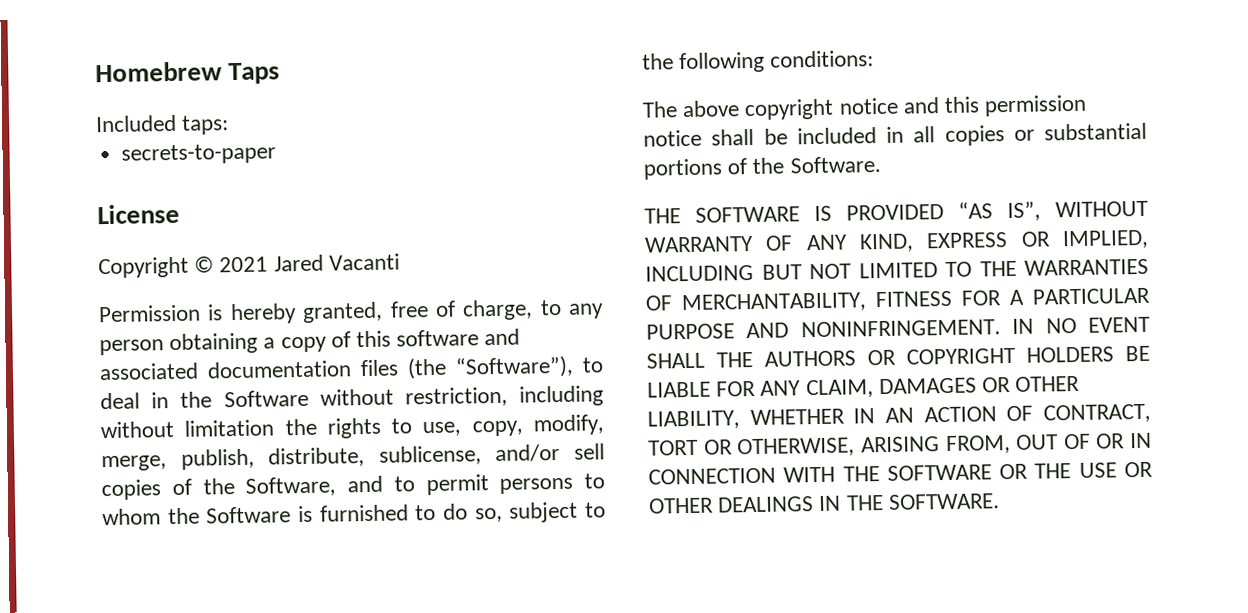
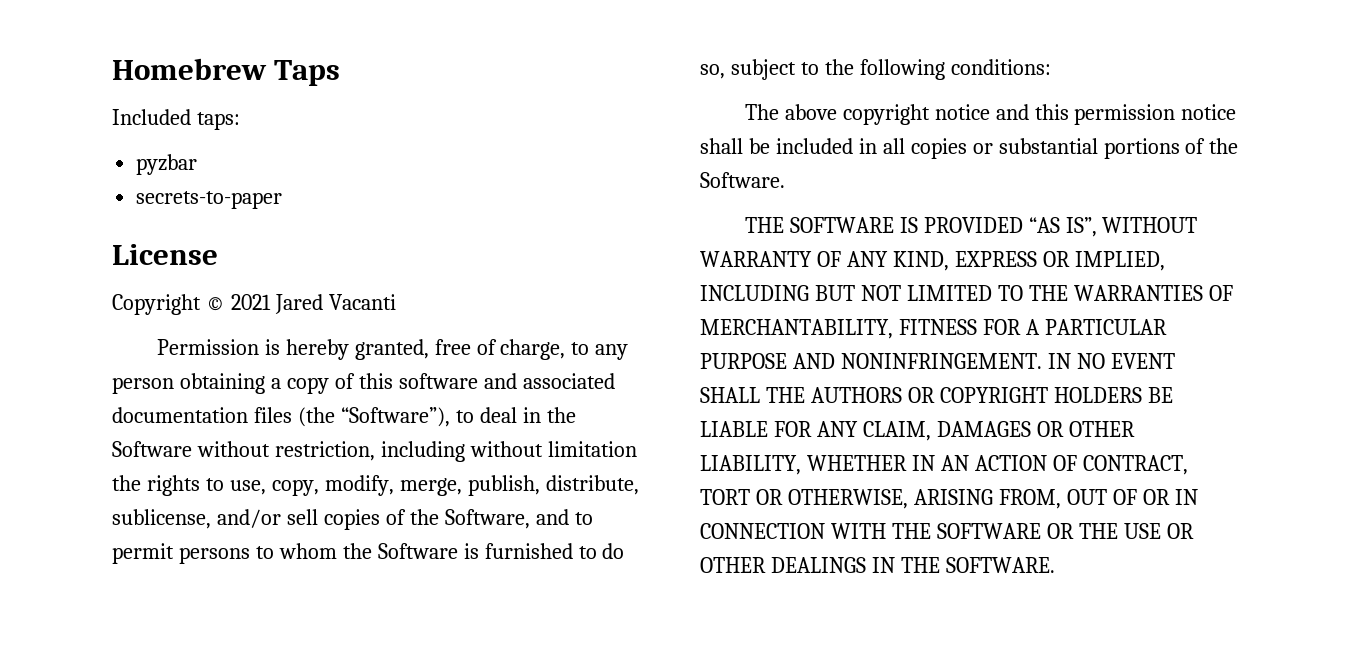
+ pyzbar

